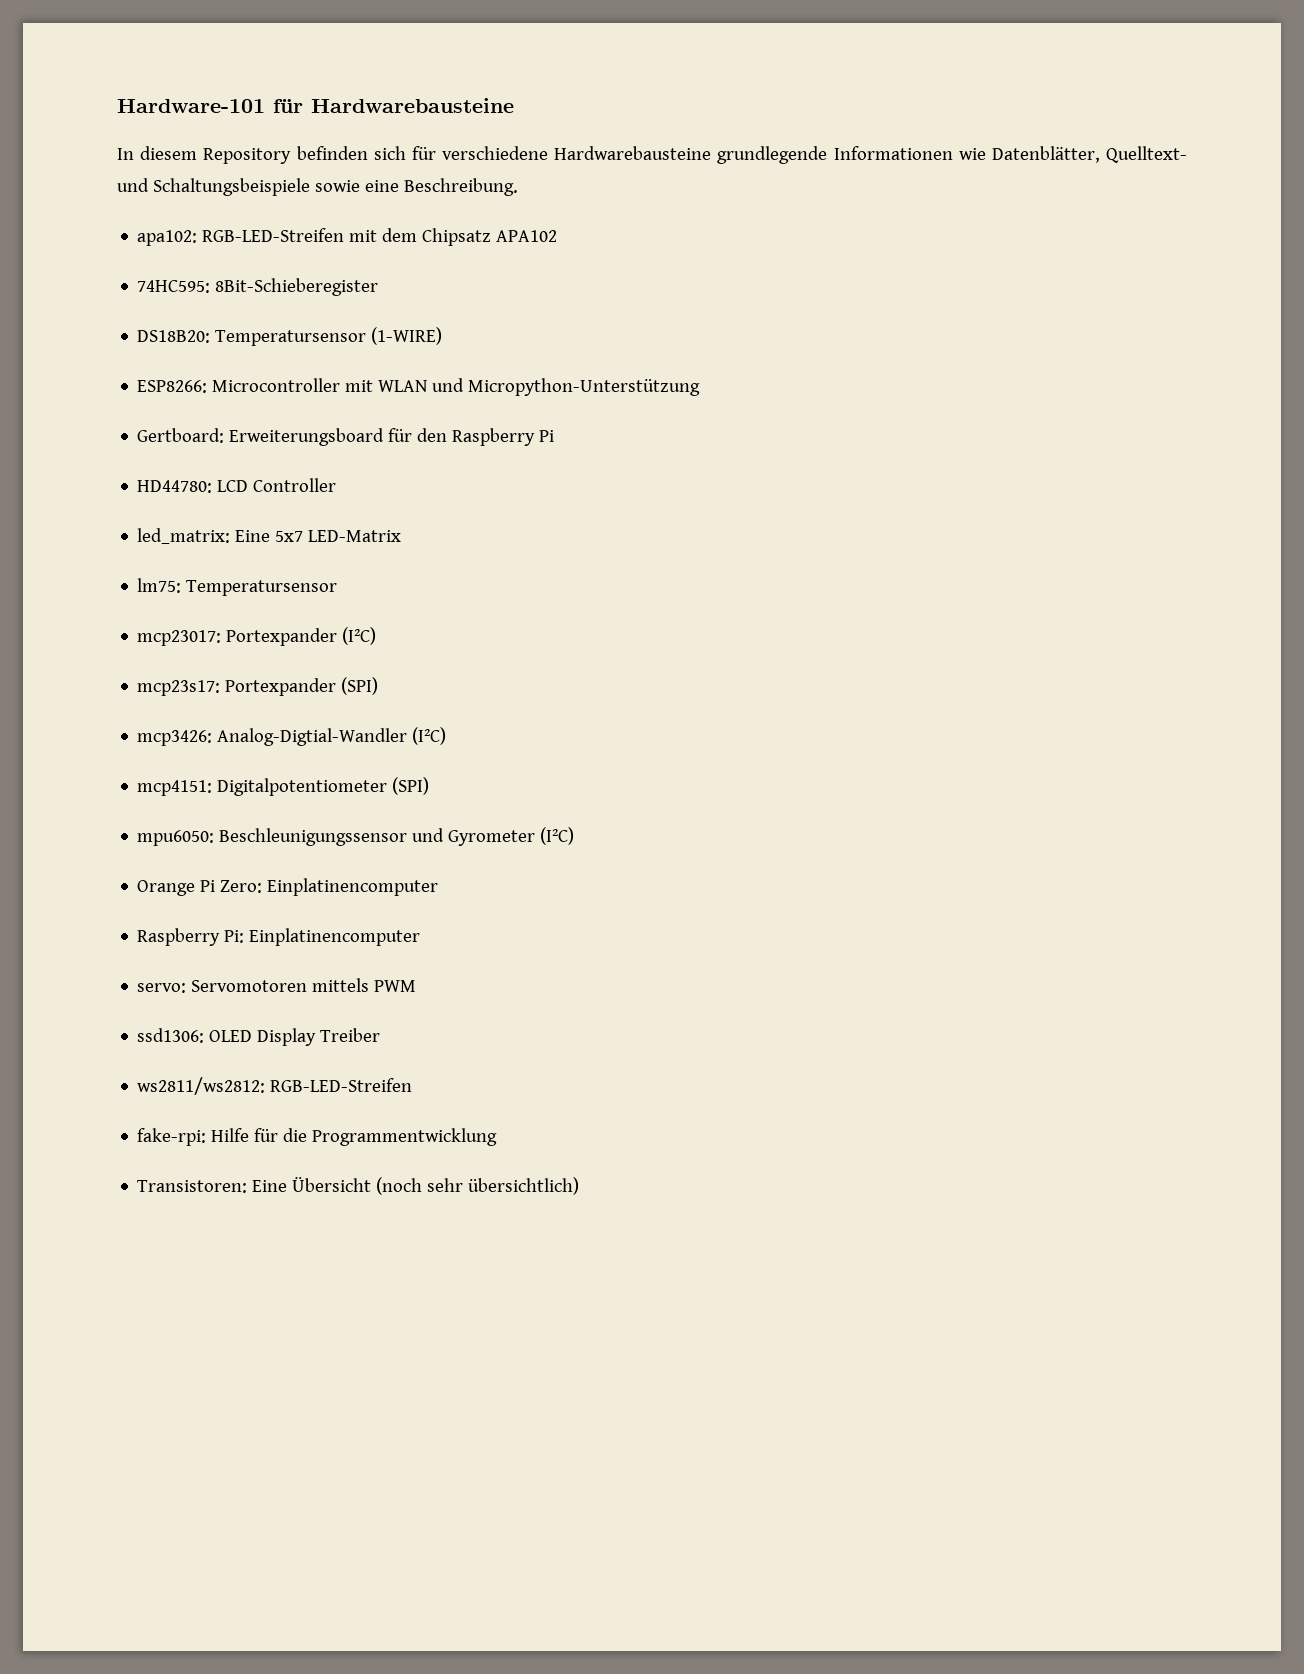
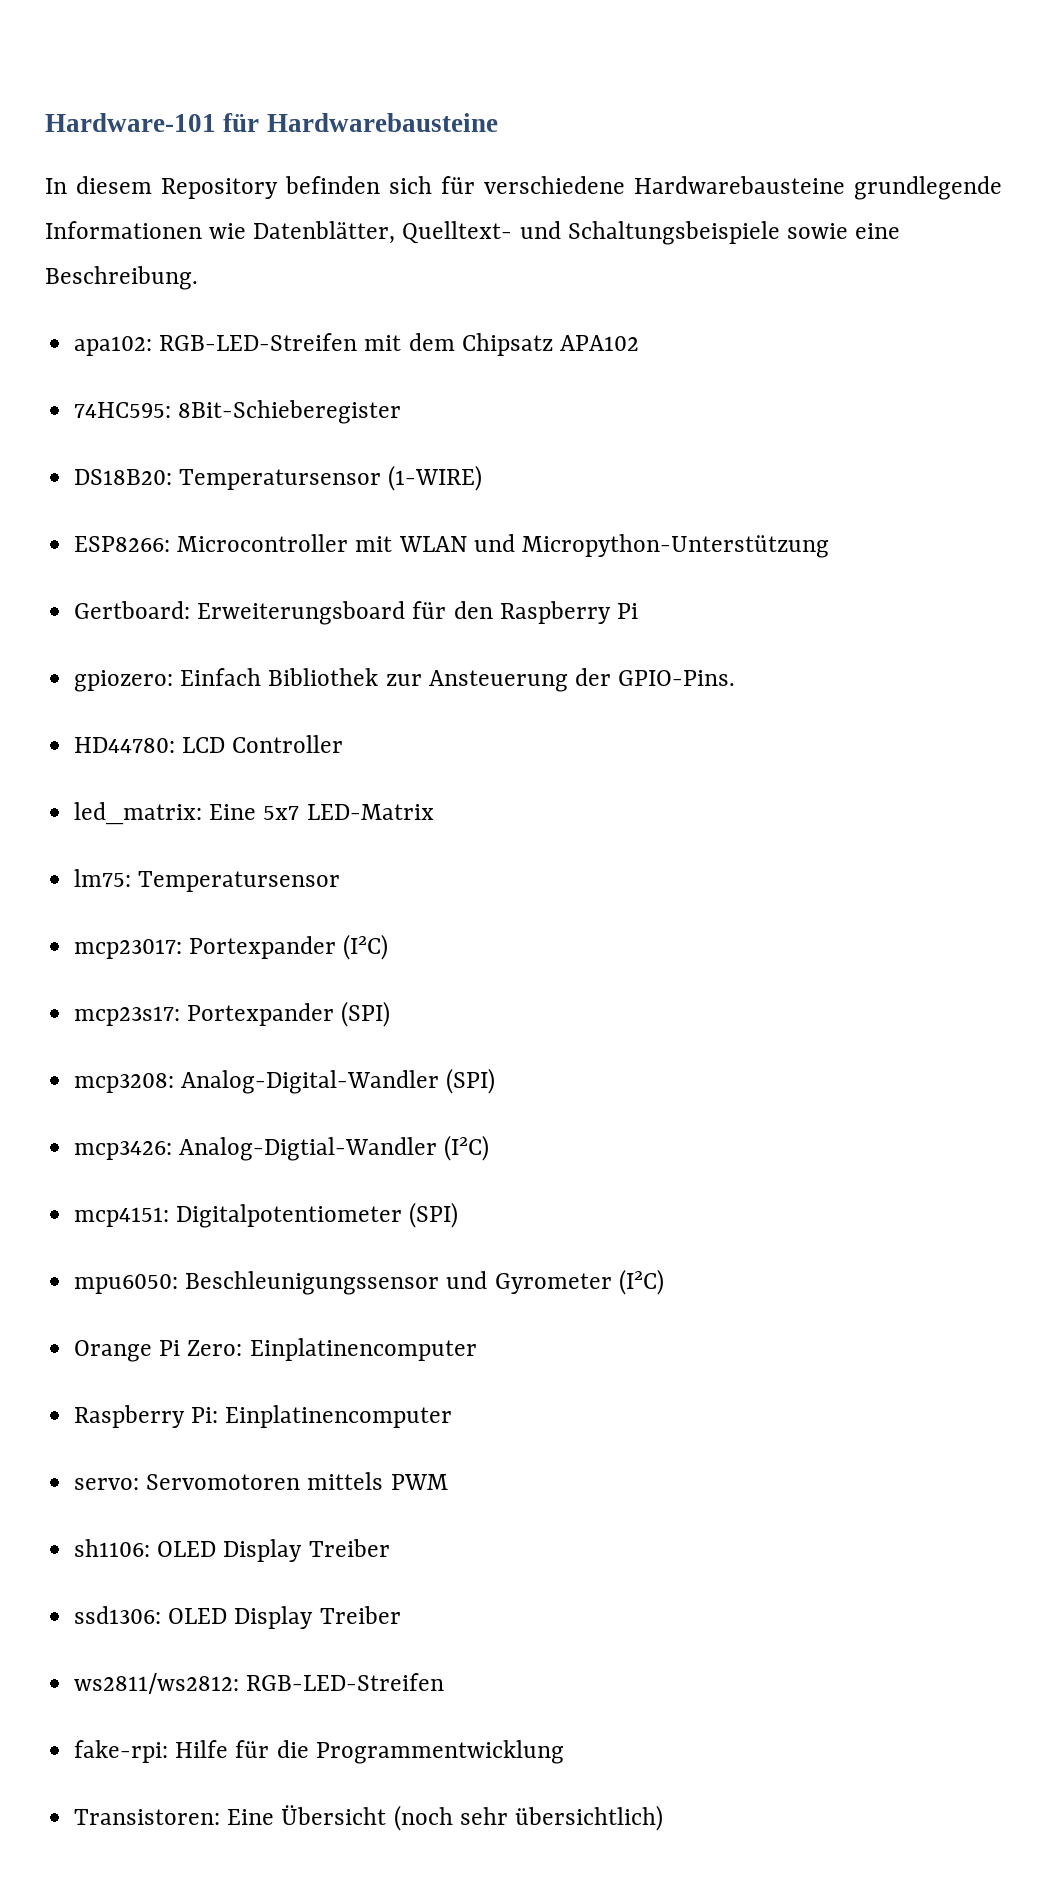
+ gpiozero: Einfach Bibliothek zur Ansteuerung der GPIO-Pins.
+ mcp3208: Analog-Digital-Wandler (SPI)
+ sh1106: OLED Display Treiber

